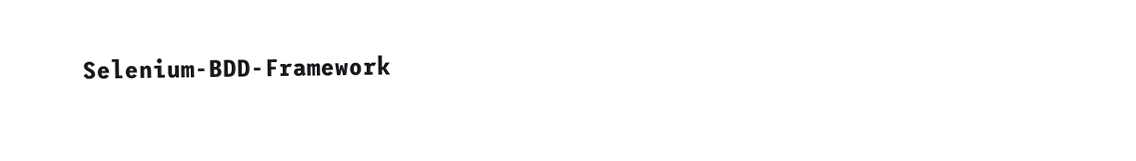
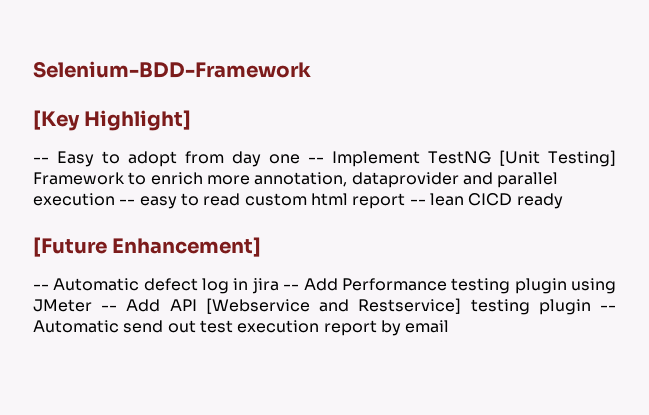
+ [Key Highlight]
+ -- Easy to adopt from day one -- Implement TestNG [Unit Testing] Framework to enrich more annotation, dataprovider and parallel execution -- easy to read custom html report -- lean CICD ready
+ [Future Enhancement]
+ -- Automatic defect log in jira -- Add Performance testing plugin using JMeter -- Add API [Webservice and Restservice] testing plugin -- Automatic send out test execution report by email

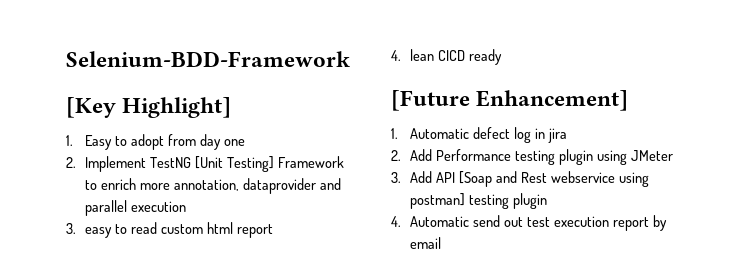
- -- Easy to adopt from day one -- Implement TestNG [Unit Testing] Framework to enrich more annotation, dataprovider and parallel execution -- easy to read custom html report -- lean CICD ready
+ 1. Easy to adopt from day one
+ 2. Implement TestNG [Unit Testing] Framework to enrich more annotation, dataprovider and parallel execution
+ 3. easy to read custom html report
+ 4. lean CICD ready
- -- Automatic defect log in jira -- Add Performance testing plugin using JMeter -- Add API [Webservice and Restservice] testing plugin -- Automatic send out test execution report by email
+ 1. Automatic defect log in jira
+ 2. Add Performance testing plugin using JMeter
+ 3. Add API [Soap and Rest webservice using postman] testing plugin
+ 4. Automatic send out test execution report by email

